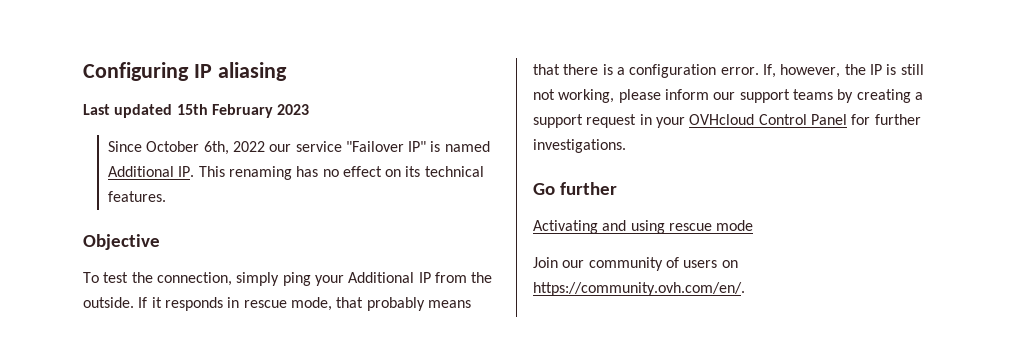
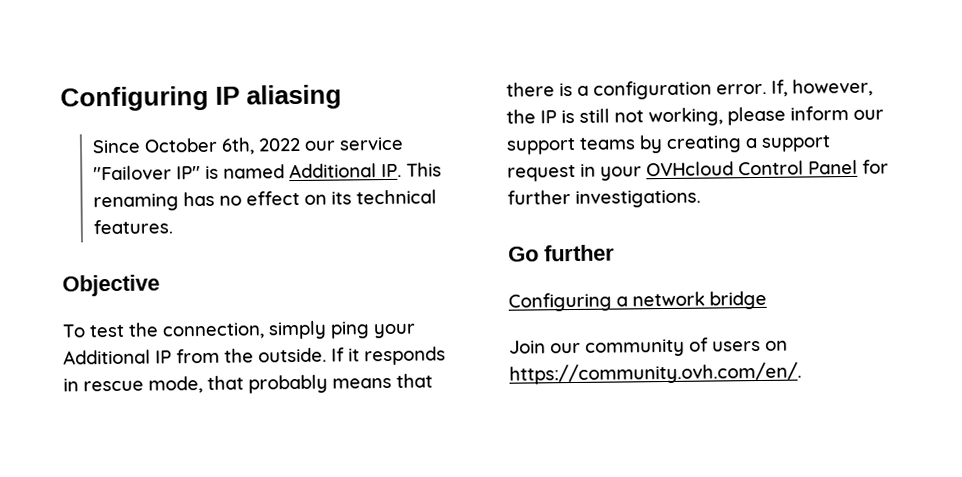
- Last updated 15th February 2023
- Activating and using rescue mode
+ Configuring a network bridge

